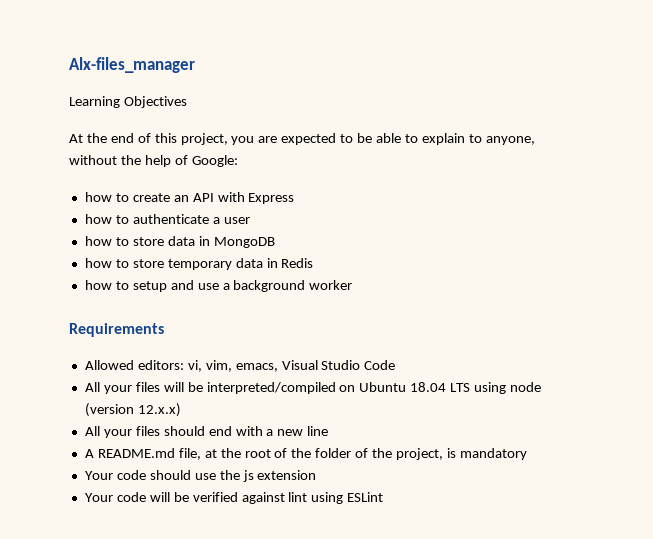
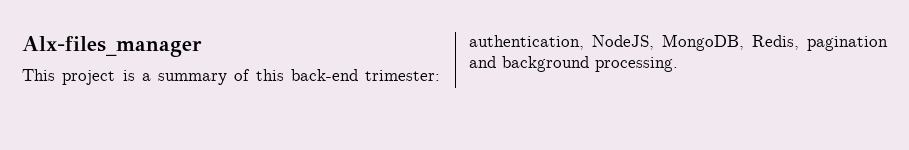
- Learning Objectives
- At the end of this project, you are expected to be able to explain to anyone, without the help of Google:
- how to create an API with Express
- how to authenticate a user
- how to store data in MongoDB
- how to store temporary data in Redis
- how to setup and use a background worker
- Requirements
- Allowed editors: vi, vim, emacs, Visual Studio Code
- All your files will be interpreted/compiled on Ubuntu 18.04 LTS using node (version 12.x.x)
- All your files should end with a new line
- A README.md file, at the root of the folder of the project, is mandatory
- Your code should use the js extension
- Your code will be verified against lint using ESLint
+ This project is a summary of this back-end trimester: authentication, NodeJS, MongoDB, Redis, pagination and background processing.

